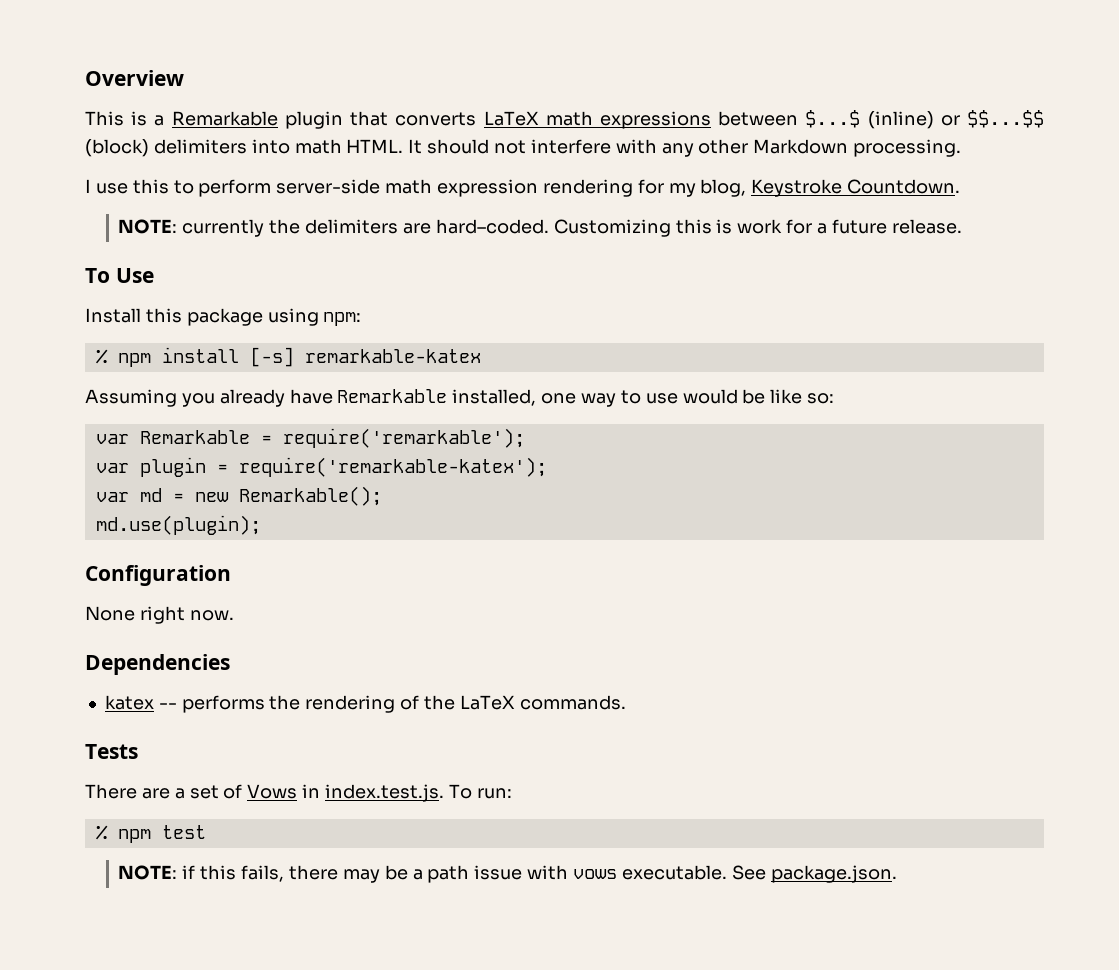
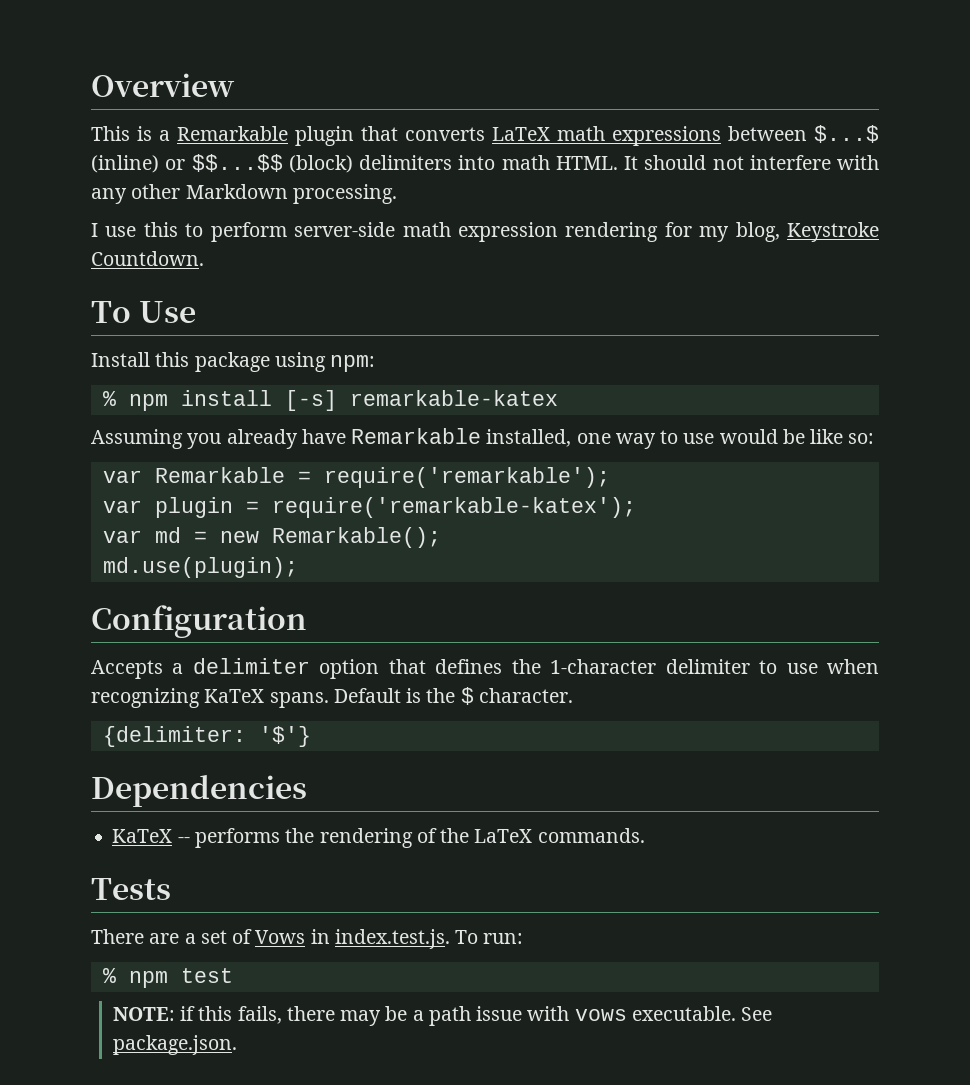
- NOTE: currently the delimiters are hard–coded. Customizing this is work for a future release.
- None right now.
+ Accepts a delimiter option that defines the 1-character delimiter to use when recognizing KaTeX spans. Default is the $ character.
+ {delimiter: '$'}
- katex -- performs the rendering of the LaTeX commands.
+ KaTeX -- performs the rendering of the LaTeX commands.

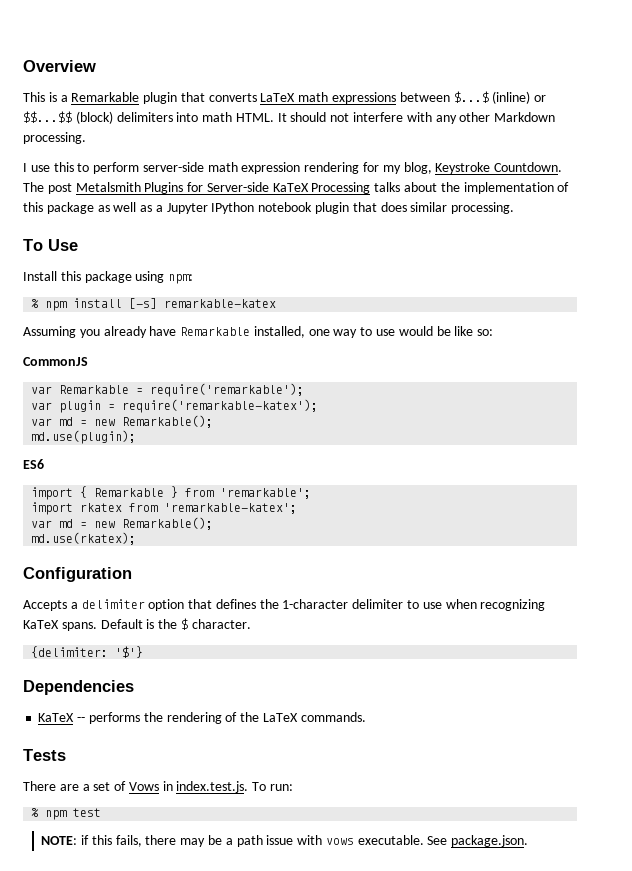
+ The post Metalsmith Plugins for Server-side KaTeX Processing talks about the implementation of this package as well as a Jupyter IPython notebook plugin that does similar processing.
+ CommonJS
+ ES6
+ import { Remarkable } from 'remarkable';
+ import rkatex from 'remarkable-katex';
+ var md = new Remarkable();
+ md.use(rkatex);

